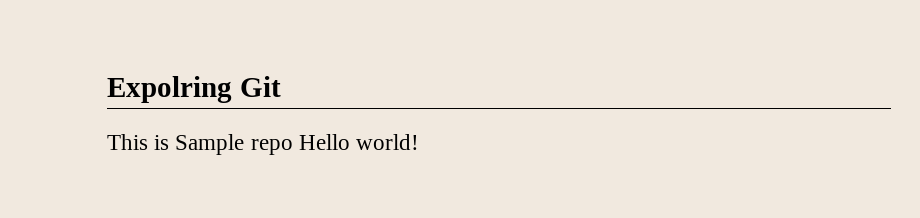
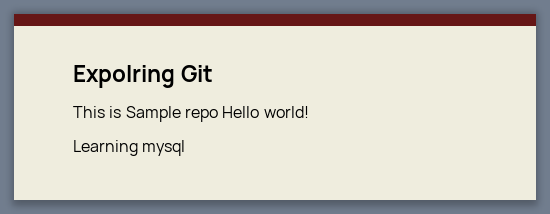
+ Learning mysql

